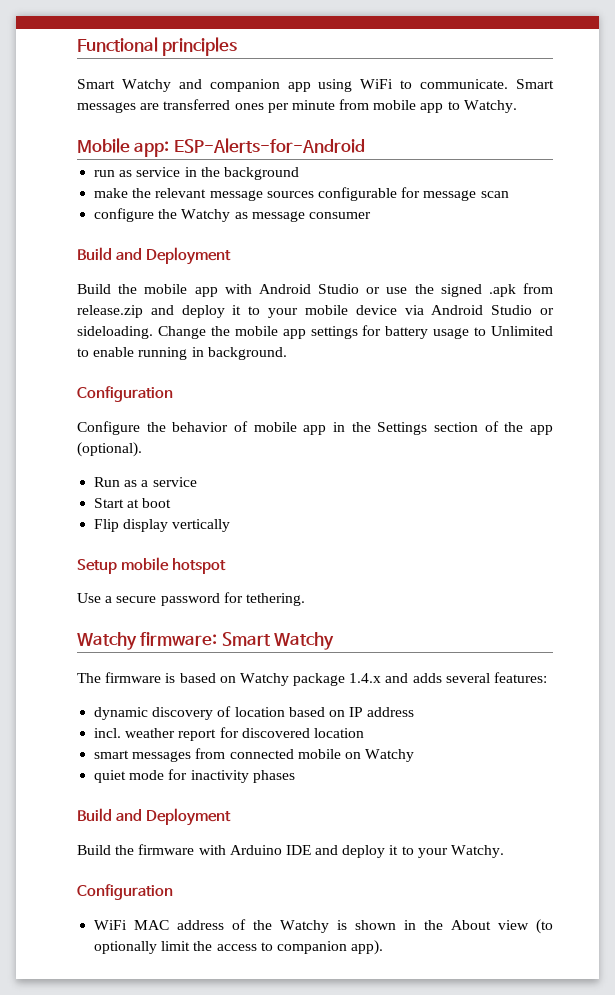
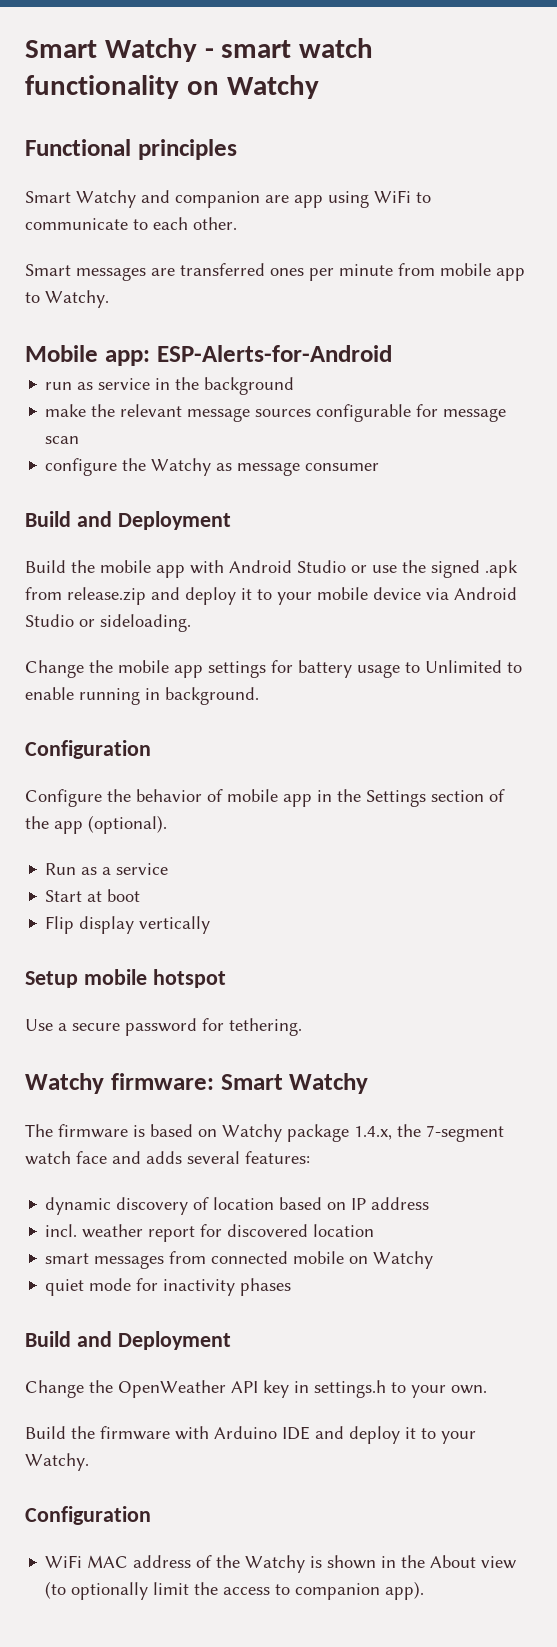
+ Smart Watchy - smart watch functionality on Watchy
- Smart Watchy and companion app using WiFi to communicate. Smart messages are transferred ones per minute from mobile app to Watchy.
+ Smart Watchy and companion are app using WiFi to communicate to each other.
+ Smart messages are transferred ones per minute from mobile app to Watchy.
- Build the mobile app with Android Studio or use the signed .apk from release.zip and deploy it to your mobile device via Android Studio or sideloading. Change the mobile app settings for battery usage to Unlimited to enable running in background.
+ Build the mobile app with Android Studio or use the signed .apk from release.zip and deploy it to your mobile device via Android Studio or sideloading.
+ Change the mobile app settings for battery usage to Unlimited to enable running in background.
- The firmware is based on Watchy package 1.4.x and adds several features:
+ The firmware is based on Watchy package 1.4.x, the 7-segment watch face and adds several features:
+ Change the OpenWeather API key in settings.h to your own.

